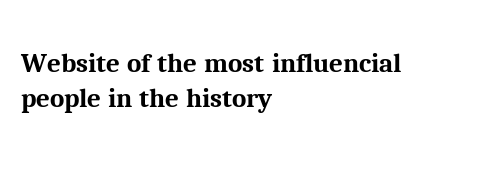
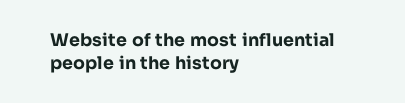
- Website of the most influencial people in the history
+ Website of the most influential people in the history

